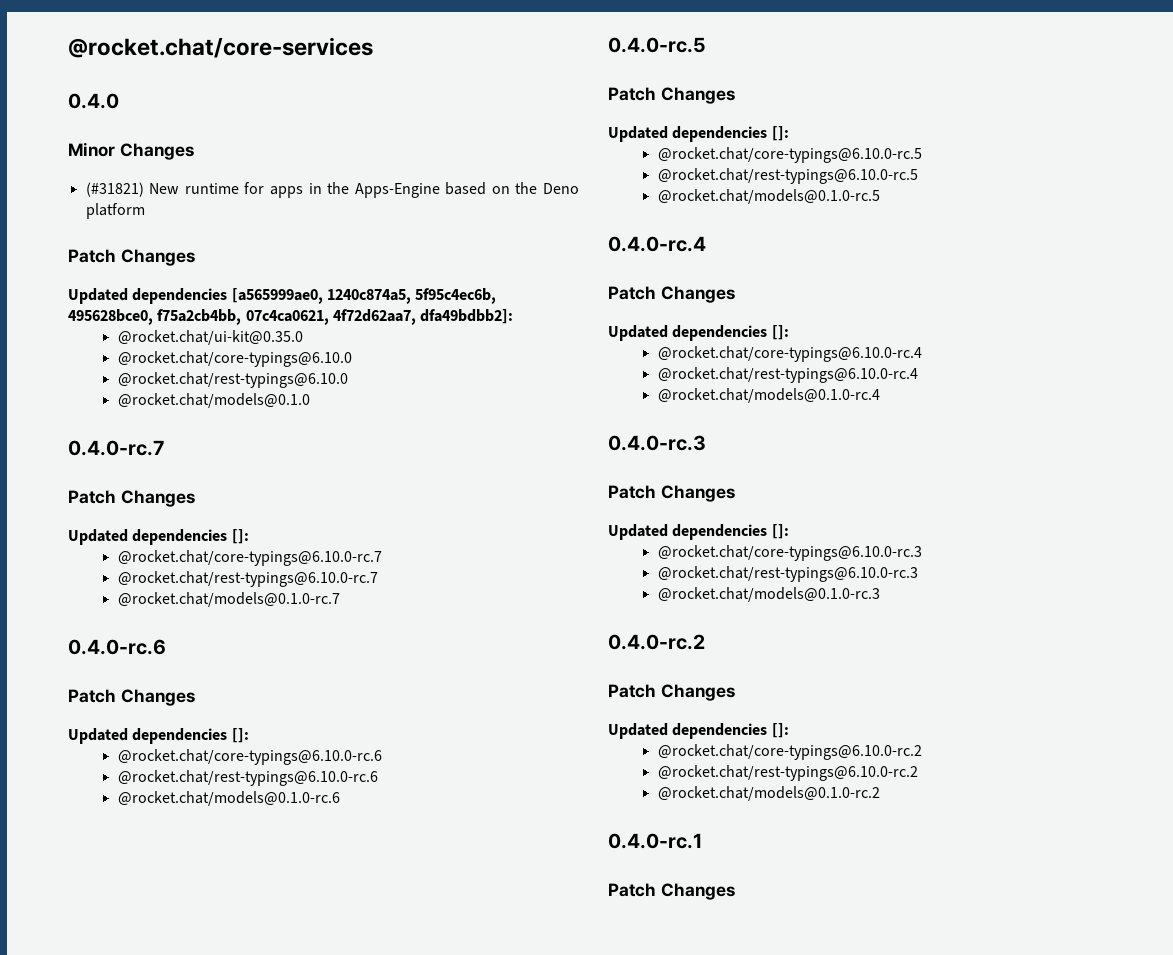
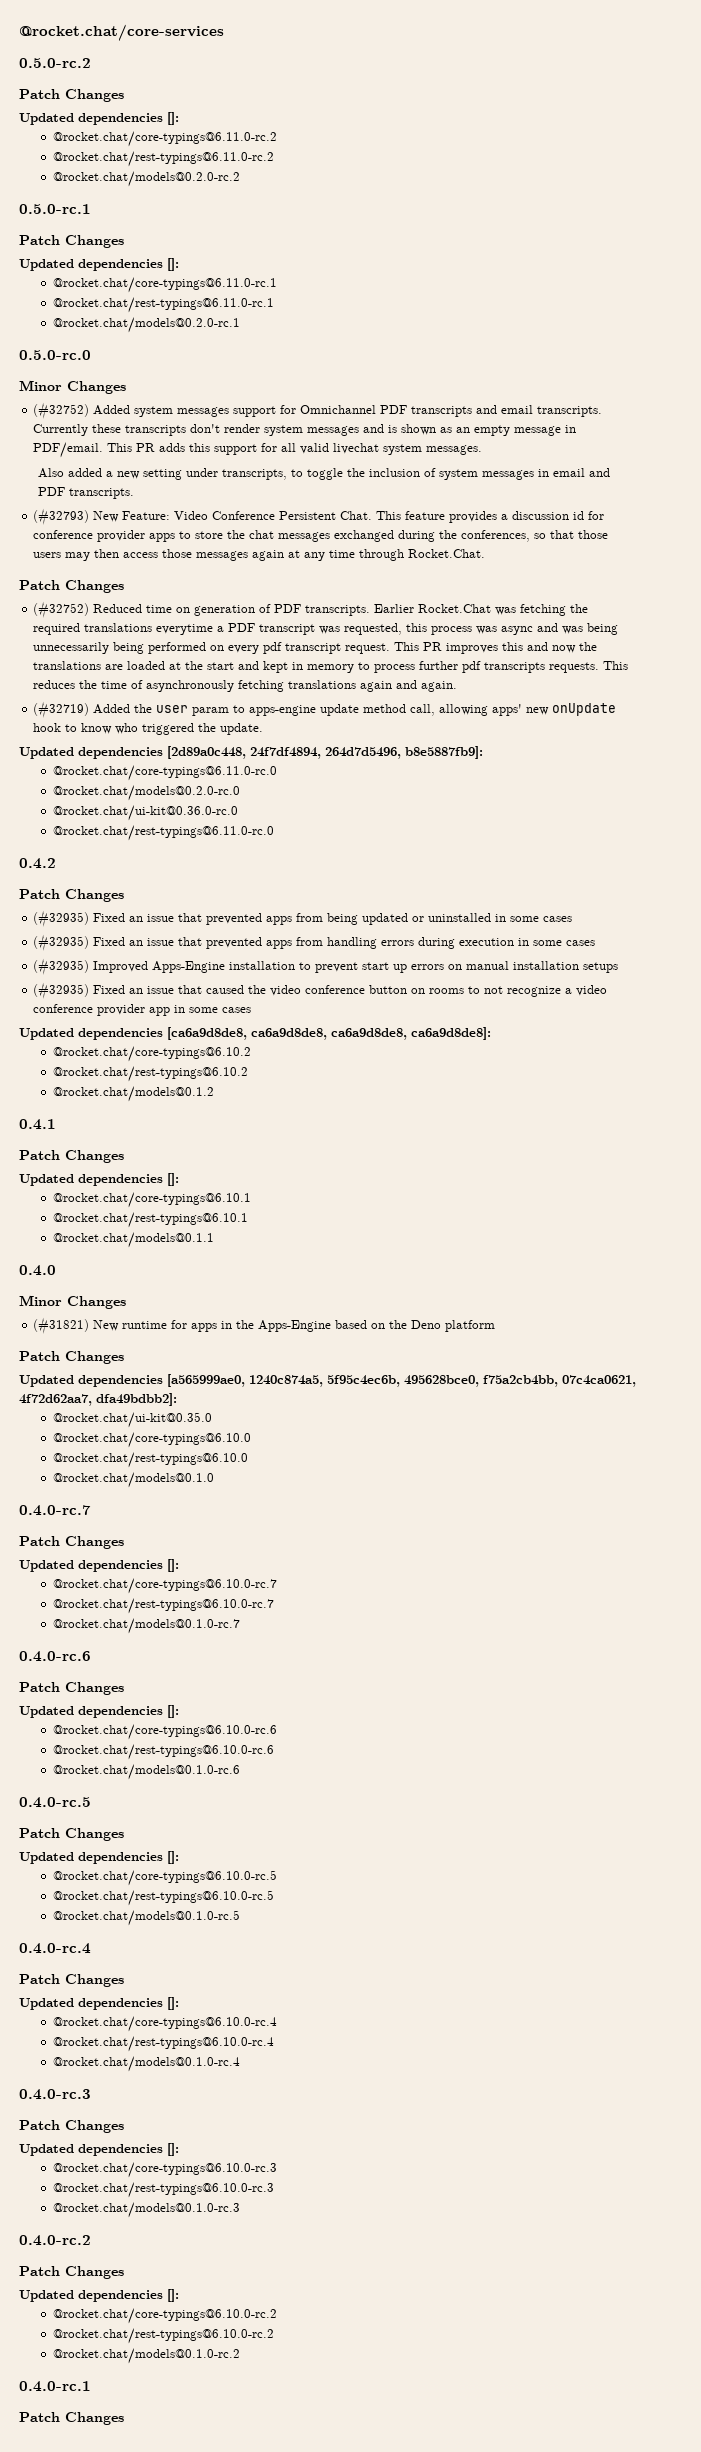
+ 0.5.0-rc.2
+ Patch Changes
+ Updated dependencies []:
+ @rocket.chat/core-typings@6.11.0-rc.2
+ @rocket.chat/rest-typings@6.11.0-rc.2
+ @rocket.chat/models@0.2.0-rc.2
+ 0.5.0-rc.1
+ Patch Changes
+ Updated dependencies []:
+ @rocket.chat/core-typings@6.11.0-rc.1
+ @rocket.chat/rest-typings@6.11.0-rc.1
+ @rocket.chat/models@0.2.0-rc.1
+ 0.5.0-rc.0
+ Minor Changes
+ (#32752) Added system messages support for Omnichannel PDF transcripts and email transcripts. Currently these transcripts don't render system messages and is shown as an empty message in PDF/email. This PR adds this support for all valid livechat system messages.
+ Also added a new setting under transcripts, to toggle the inclusion of system messages in email and PDF transcripts.
+ (#32793) New Feature: Video Conference Persistent Chat. This feature provides a discussion id for conference provider apps to store the chat messages exchanged during the conferences, so that those users may then access those messages again at any time through Rocket.Chat.
+ Patch Changes
+ (#32752) Reduced time on generation of PDF transcripts. Earlier Rocket.Chat was fetching the required translations everytime a PDF transcript was requested, this process was async and was being unnecessarily being performed on every pdf transcript request. This PR improves this and now the translations are loaded at the start and kept in memory to process further pdf transcripts requests. This reduces the time of asynchronously fetching translations again and again.
+ (#32719) Added the user param to apps-engine update method call, allowing apps' new onUpdate hook to know who triggered the update.
+ Updated dependencies [2d89a0c448, 24f7df4894, 264d7d5496, b8e5887fb9]:
+ @rocket.chat/core-typings@6.11.0-rc.0
+ @rocket.chat/models@0.2.0-rc.0
+ @rocket.chat/ui-kit@0.36.0-rc.0
+ @rocket.chat/rest-typings@6.11.0-rc.0
+ 0.4.2
+ Patch Changes
+ (#32935) Fixed an issue that prevented apps from being updated or uninstalled in some cases
+ (#32935) Fixed an issue that prevented apps from handling errors during execution in some cases
+ (#32935) Improved Apps-Engine installation to prevent start up errors on manual installation setups
+ (#32935) Fixed an issue that caused the video conference button on rooms to not recognize a video conference provider app in some cases
+ Updated dependencies [ca6a9d8de8, ca6a9d8de8, ca6a9d8de8, ca6a9d8de8]:
+ @rocket.chat/core-typings@6.10.2
+ @rocket.chat/rest-typings@6.10.2
+ @rocket.chat/models@0.1.2
+ 0.4.1
+ Patch Changes
+ Updated dependencies []:
+ @rocket.chat/core-typings@6.10.1
+ @rocket.chat/rest-typings@6.10.1
+ @rocket.chat/models@0.1.1

